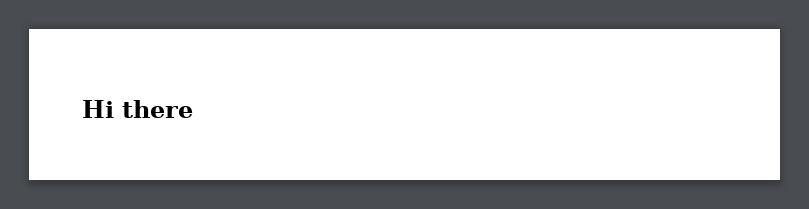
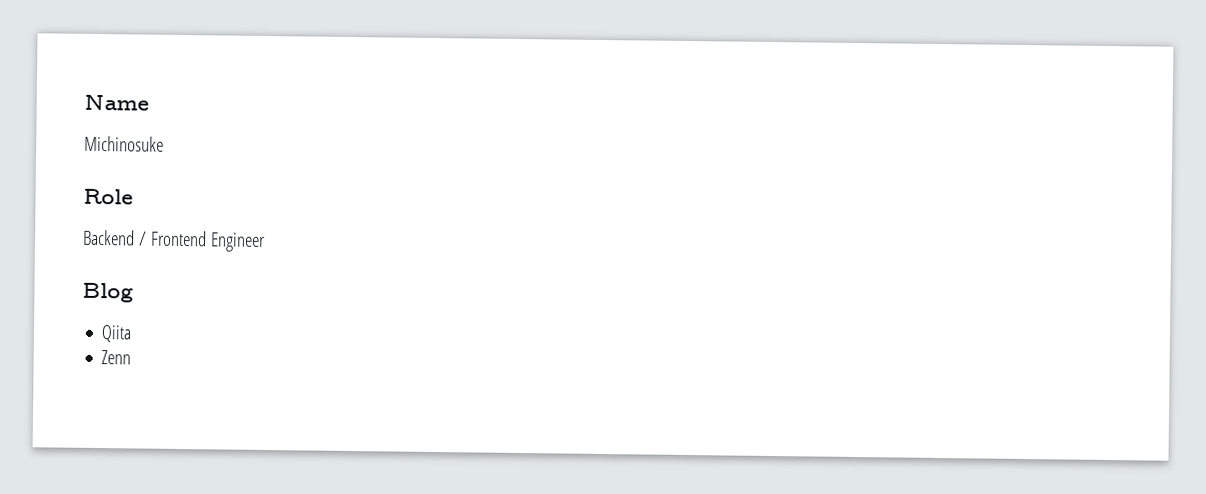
- Hi there
+ Name
+ Michinosuke
+ Role
+ Backend / Frontend Engineer
+ Blog
+ Qiita
+ Zenn

